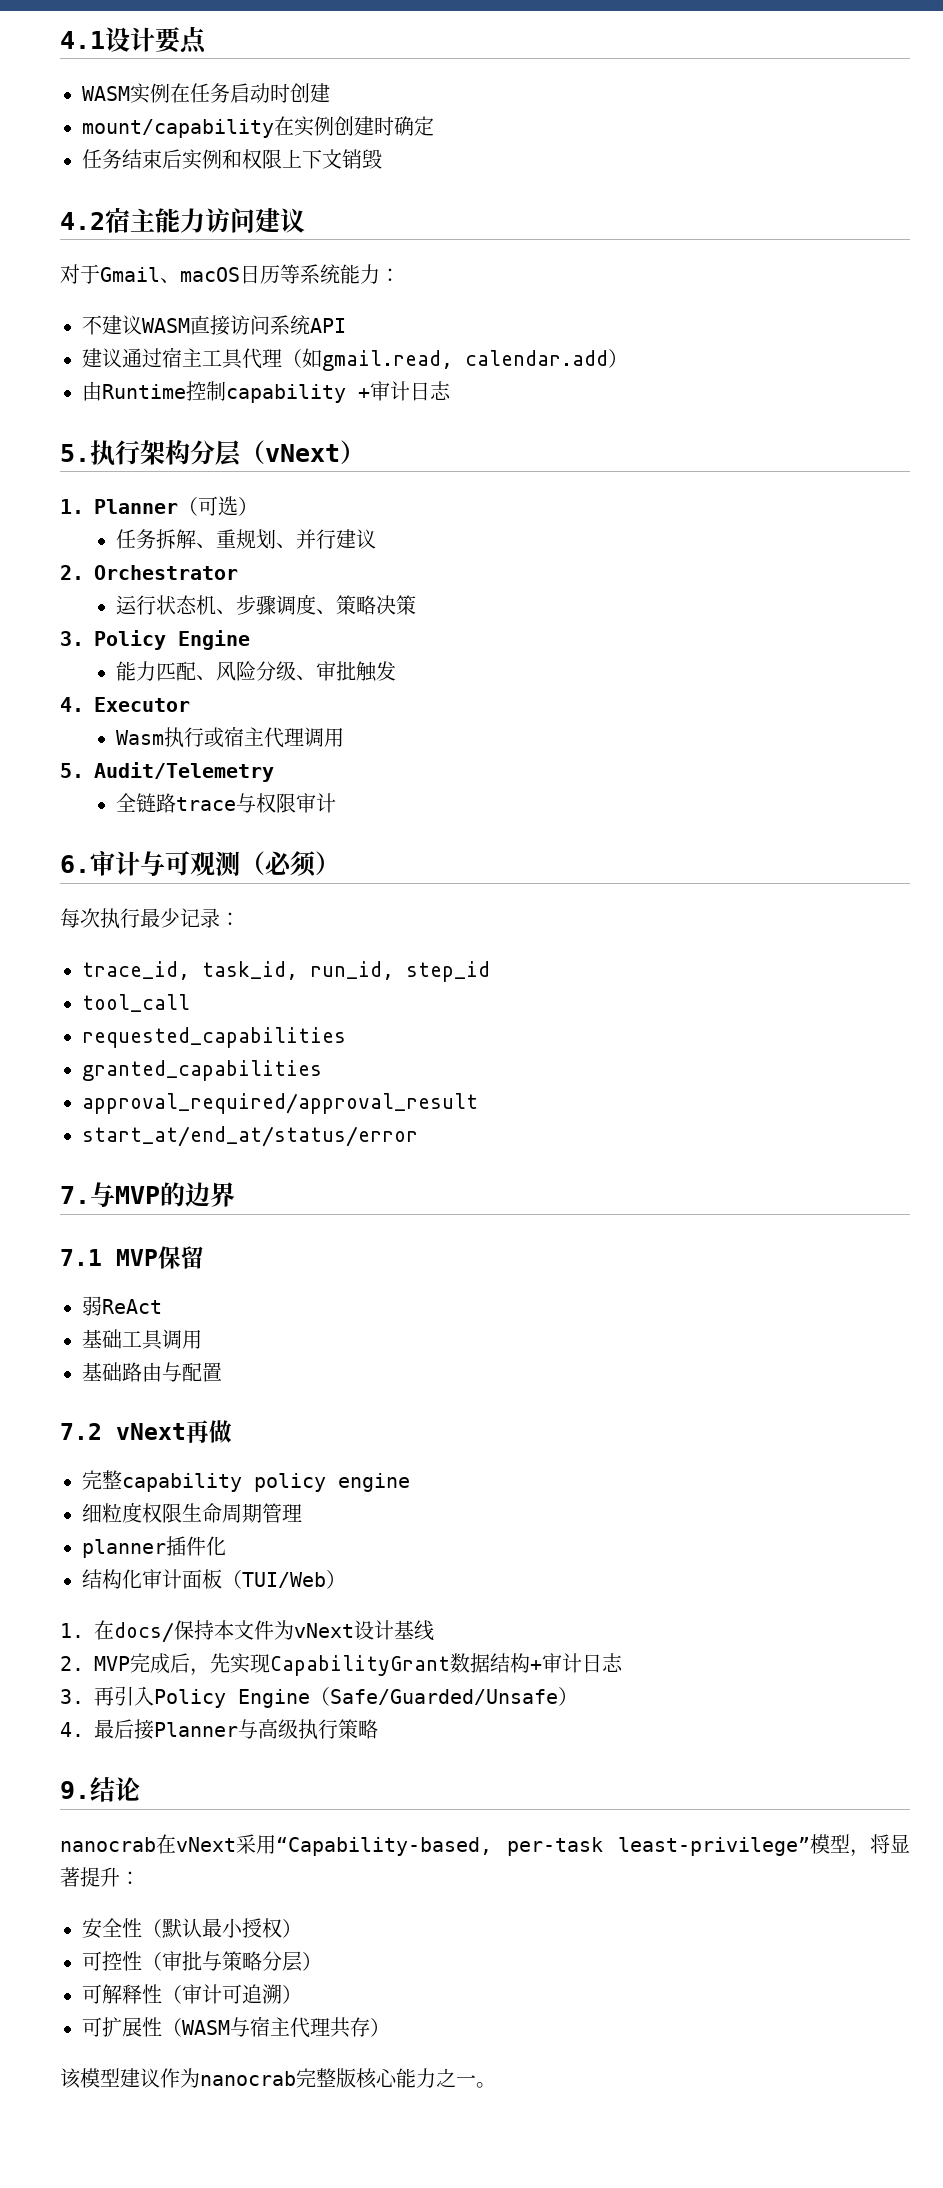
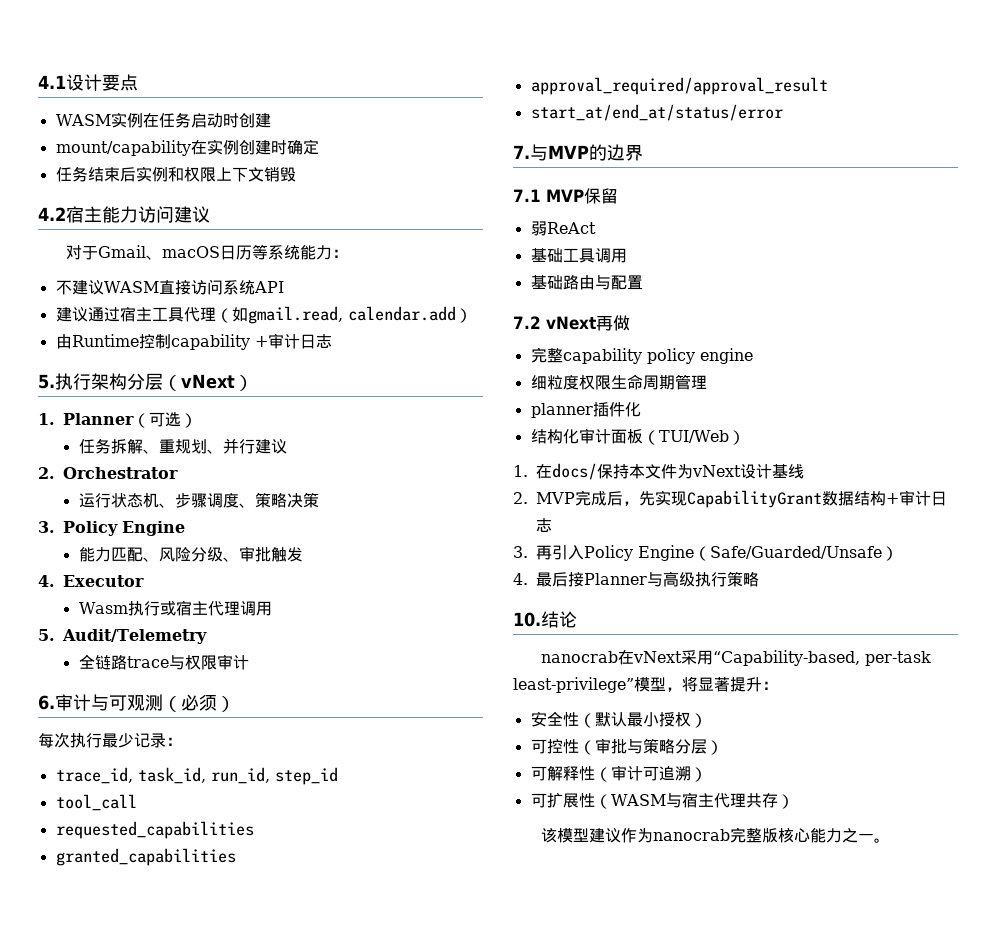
- 9.结论
+ 10.结论

